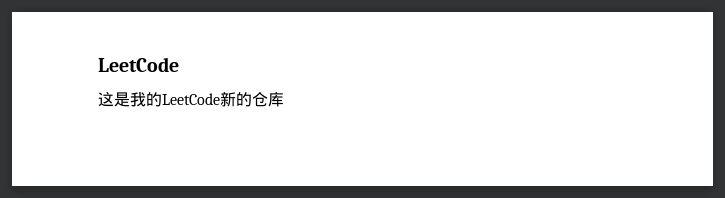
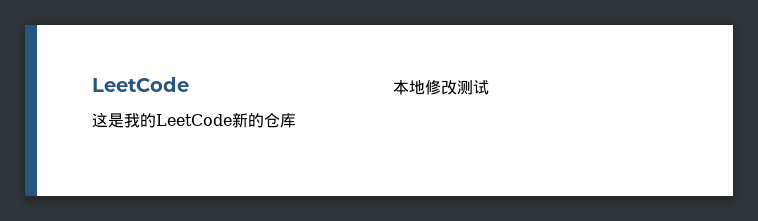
+ 本地修改测试

